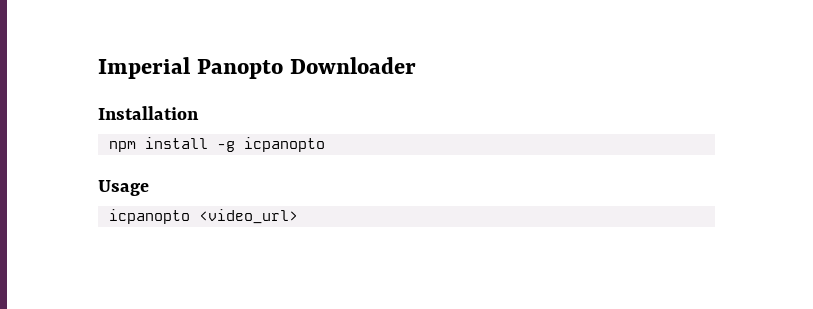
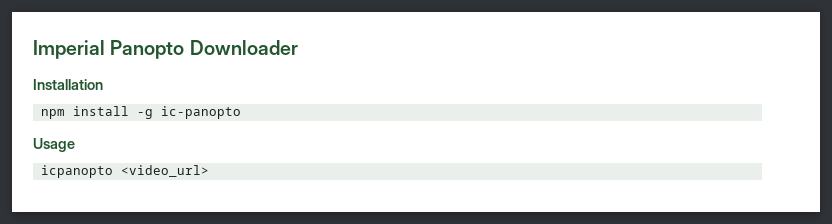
- npm install -g icpanopto
+ npm install -g ic-panopto

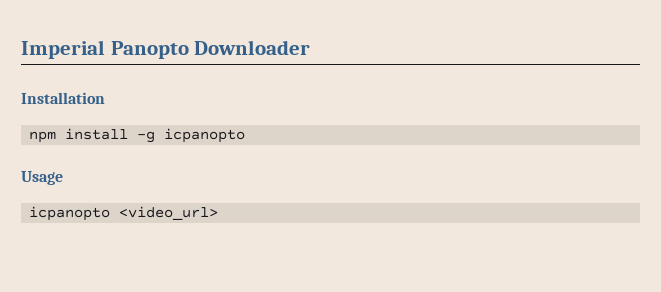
- npm install -g ic-panopto
+ npm install -g icpanopto

